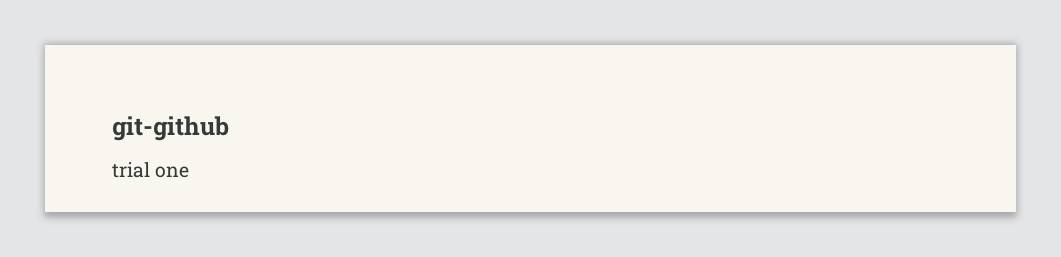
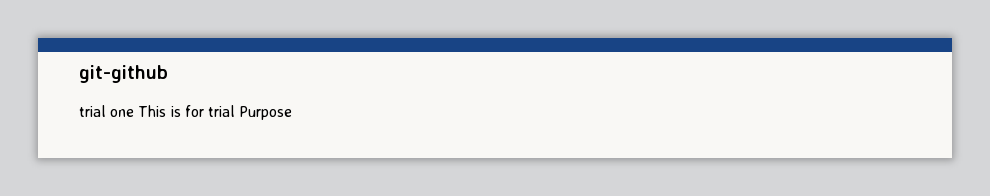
- trial one
+ trial one This is for trial Purpose

